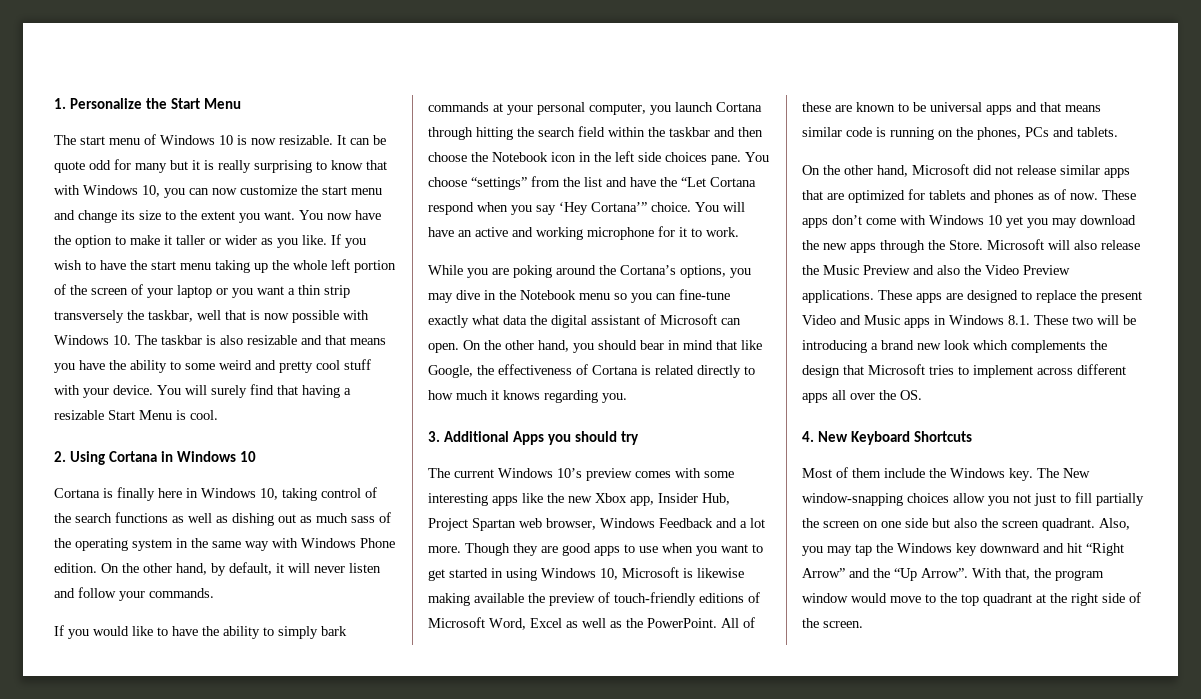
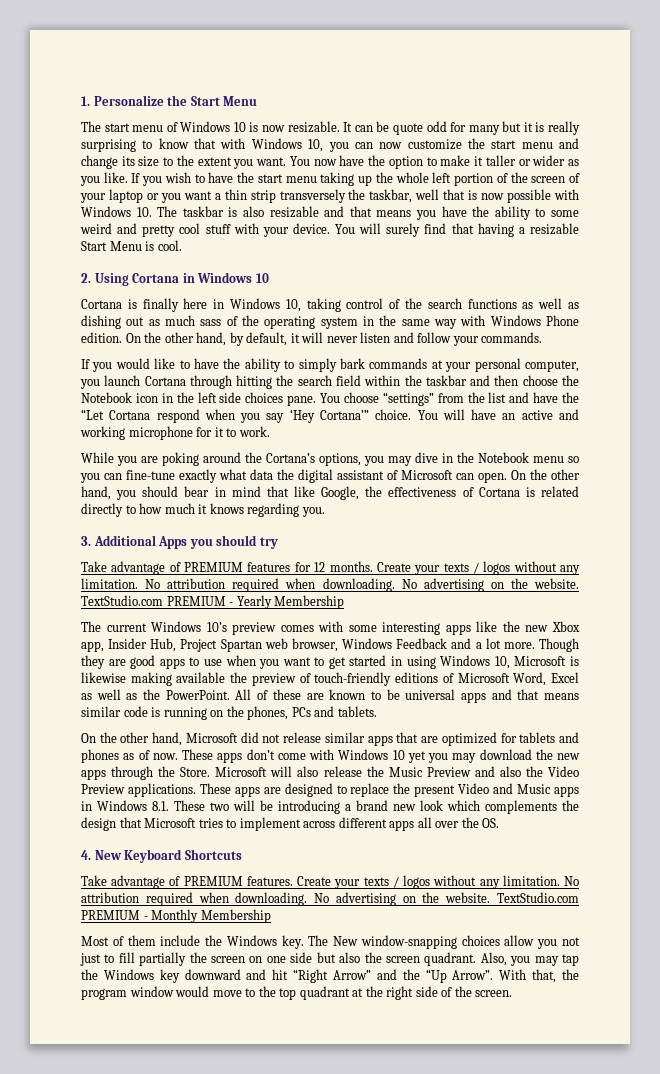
+ Take advantage of PREMIUM features for 12 months. Create your texts / logos without any limitation. No attribution required when downloading. No advertising on the website. TextStudio.com PREMIUM - Yearly Membership
+ Take advantage of PREMIUM features. Create your texts / logos without any limitation. No attribution required when downloading. No advertising on the website. TextStudio.com PREMIUM - Monthly Membership

